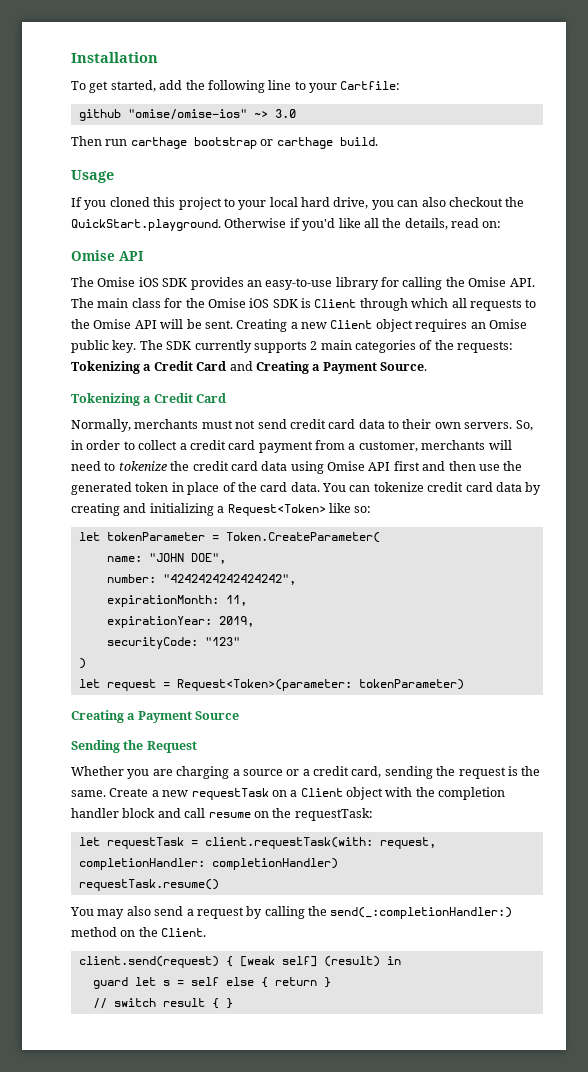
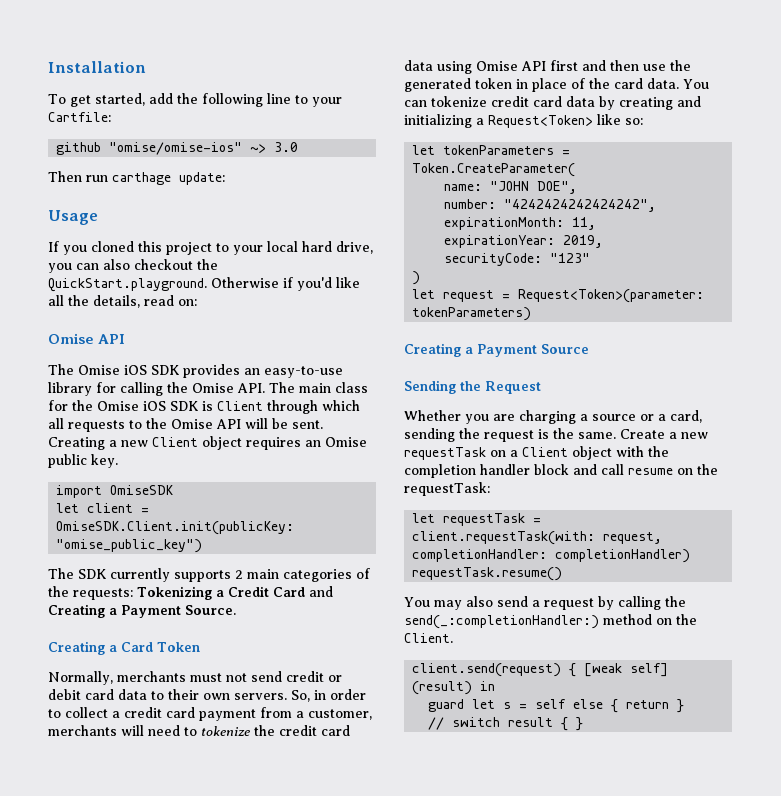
- Then run carthage bootstrap or carthage build.
+ Then run carthage update:
- Creating a new Client object requires an Omise public key. The SDK currently supports 2 main categories of the requests: Tokenizing a Credit Card and Creating a Payment Source.
- Tokenizing a Credit Card
+ Creating a new Client object requires an Omise public key.
+ import OmiseSDK
+ let client = OmiseSDK.Client.init(publicKey: "omise_public_key")
+ The SDK currently supports 2 main categories of the requests: Tokenizing a Credit Card and Creating a Payment Source.
+ Creating a Card Token
- Normally, merchants must not send credit card data to their own servers.
+ Normally, merchants must not send credit or debit card data to their own servers.
- let tokenParameter = Token.CreateParameter(
+ let tokenParameters = Token.CreateParameter(
- let request = Request<Token>(parameter: tokenParameter)
+ let request = Request<Token>(parameter: tokenParameters)
- Whether you are charging a source or a credit card, sending the request is the same.
+ Whether you are charging a source or a card, sending the request is the same.

